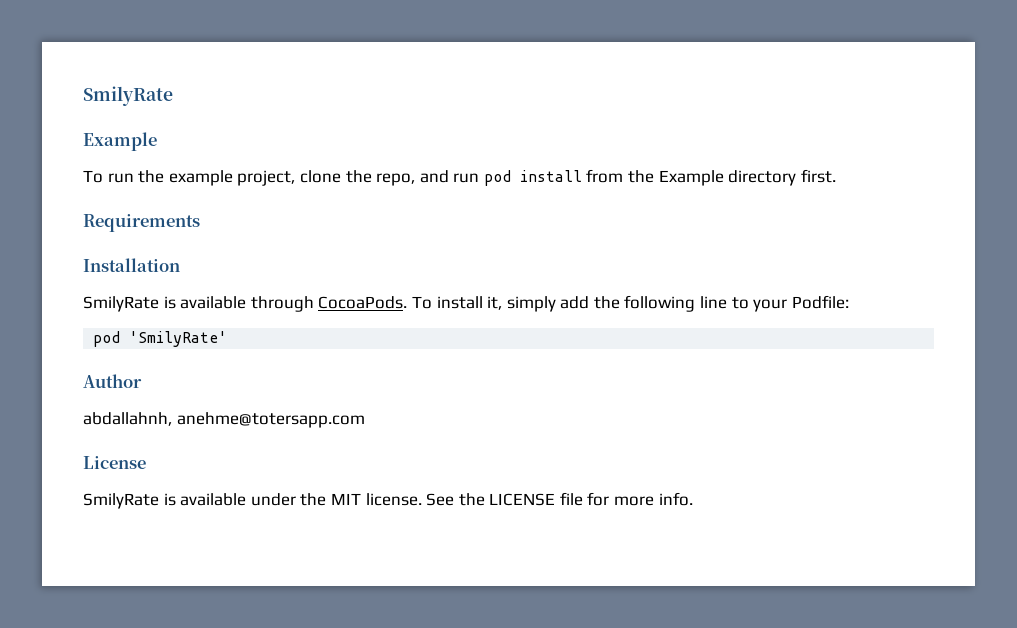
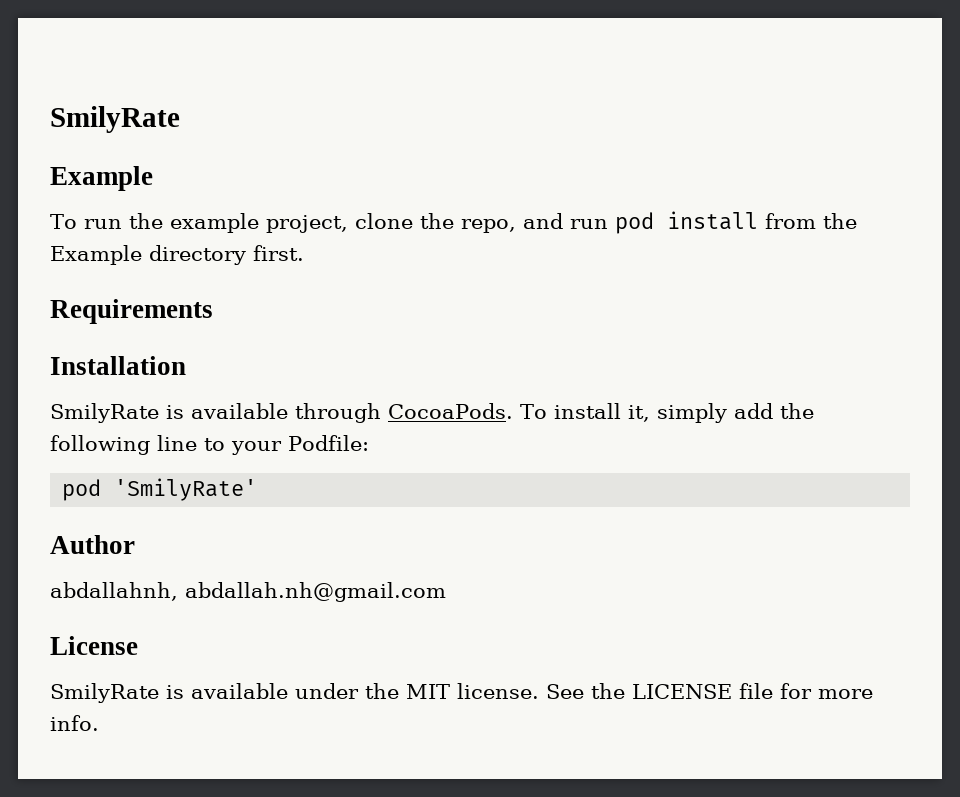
- abdallahnh, anehme@totersapp.com
+ abdallahnh, abdallah.nh@gmail.com

